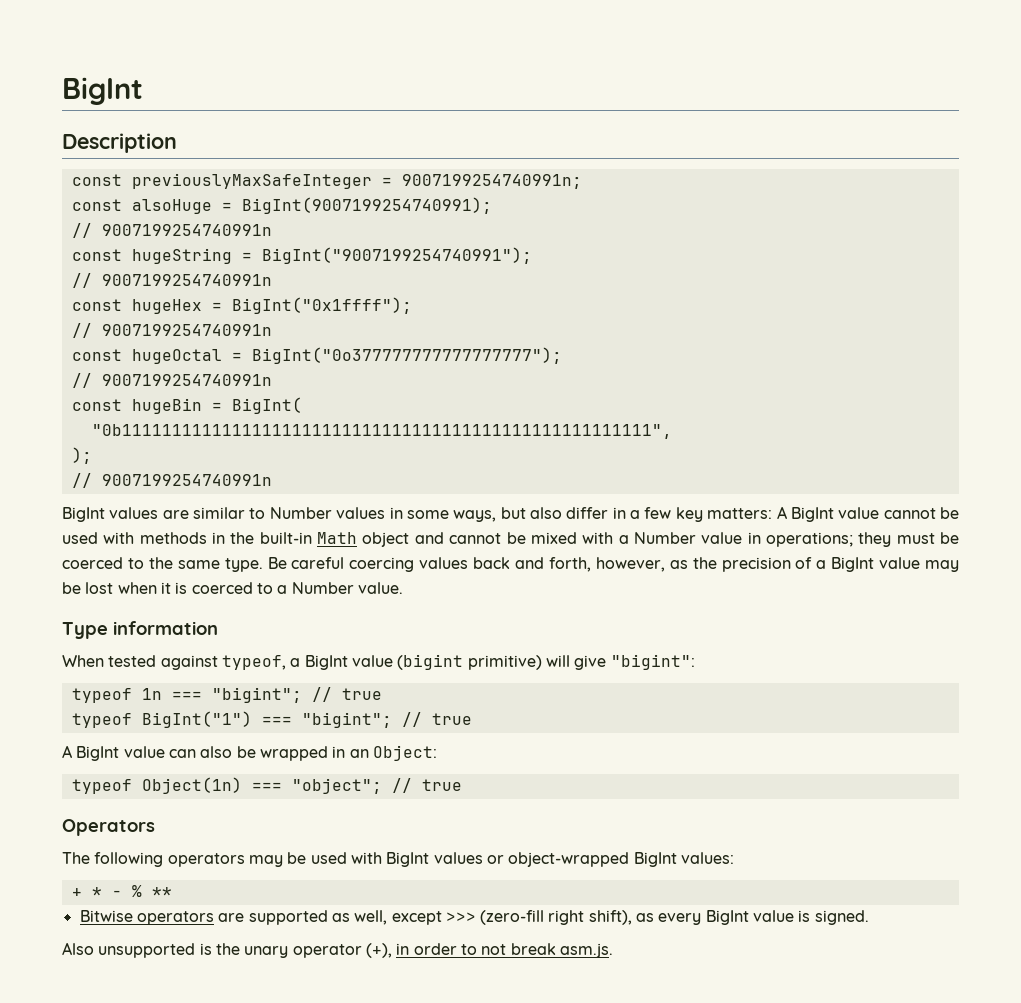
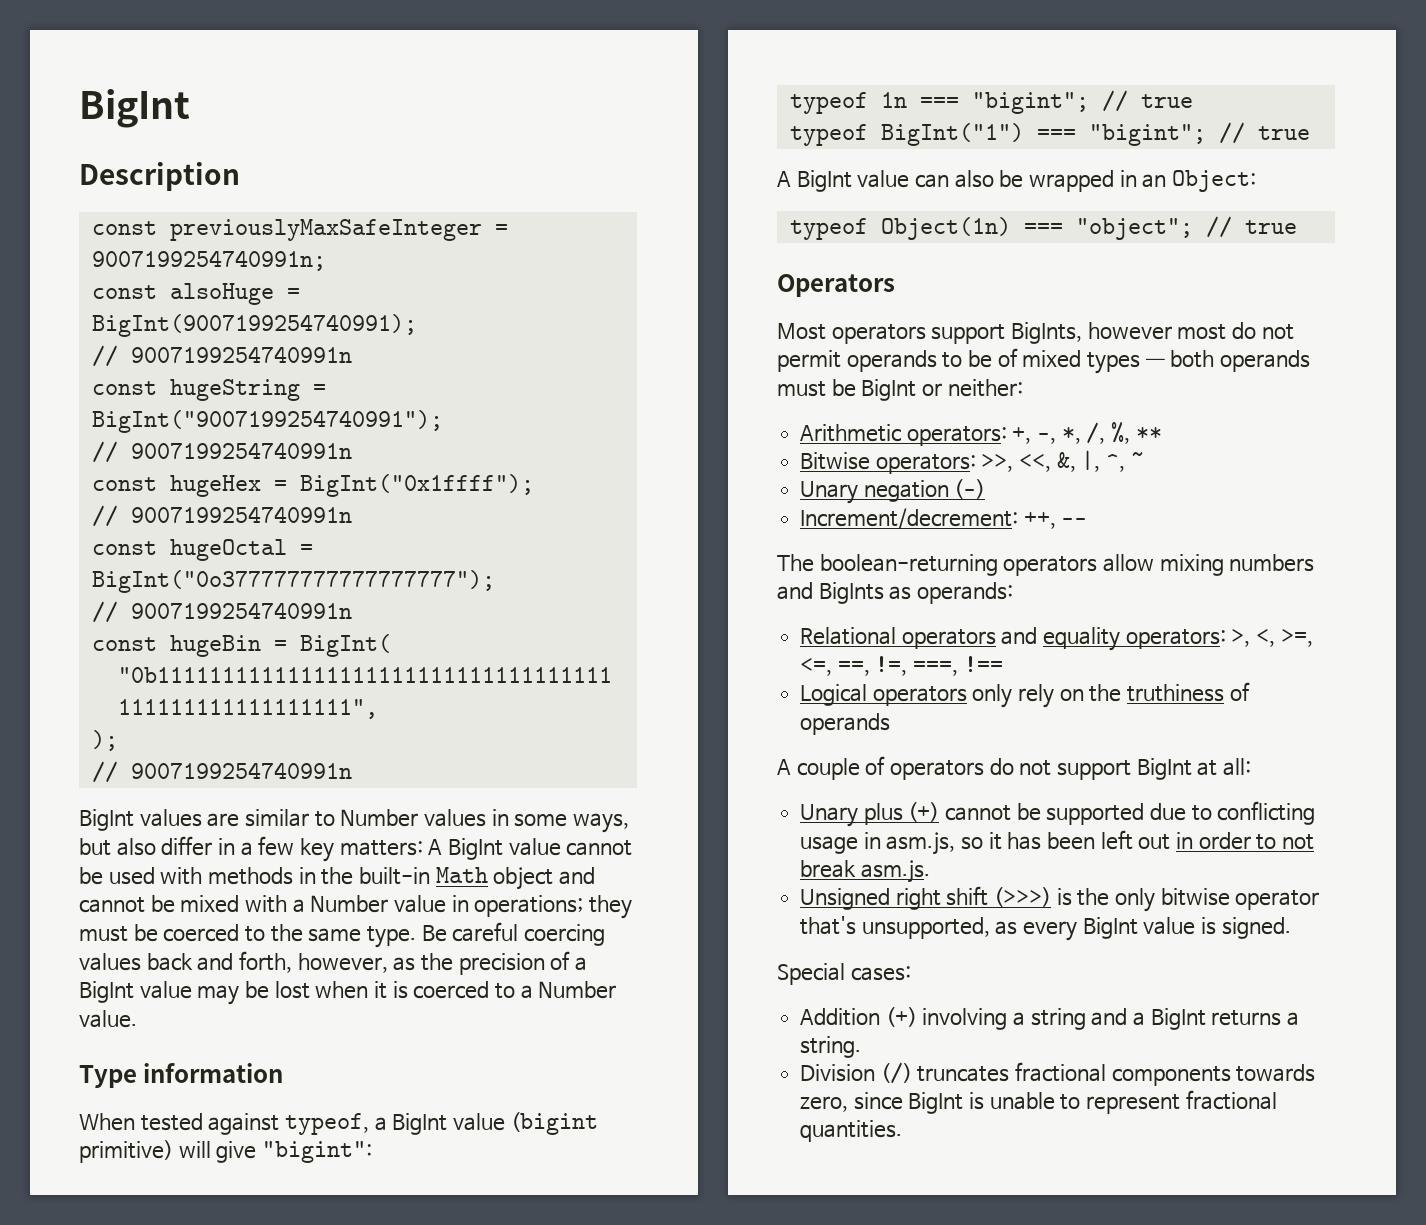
- The following operators may be used with BigInt values or object-wrapped BigInt values:
- + * - % **
- Bitwise operators are supported as well, except >>> (zero-fill right shift), as every BigInt value is signed.
+ Most operators support BigInts, however most do not permit operands to be of mixed types — both operands must be BigInt or neither:
+ Arithmetic operators: +, -, *, /, %, **
+ Bitwise operators: >>, <<, &, |, ^, ~
+ Unary negation (-)
+ Increment/decrement: ++, --
+ The boolean-returning operators allow mixing numbers and BigInts as operands:
+ Relational operators and equality operators: >, <, >=, <=, ==, !=, ===, !==
+ Logical operators only rely on the truthiness of operands
+ A couple of operators do not support BigInt at all:
+ Unary plus (+) cannot be supported due to conflicting usage in asm.js, so it has been left out in order to not break asm.js.
+ Unsigned right shift (>>>) is the only bitwise operator that's unsupported, as every BigInt value is signed.
- Also unsupported is the unary operator (+), in order to not break asm.js.
+ Special cases:
+ Addition (+) involving a string and a BigInt returns a string.
+ Division (/) truncates fractional components towards zero, since BigInt is unable to represent fractional quantities.

